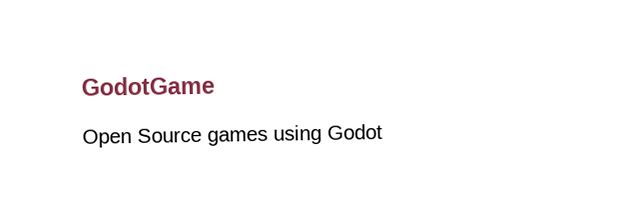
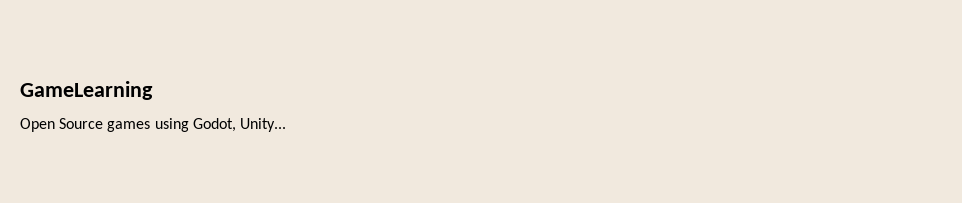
- GodotGame
+ GameLearning
- Open Source games using Godot
+ Open Source games using Godot, Unity...

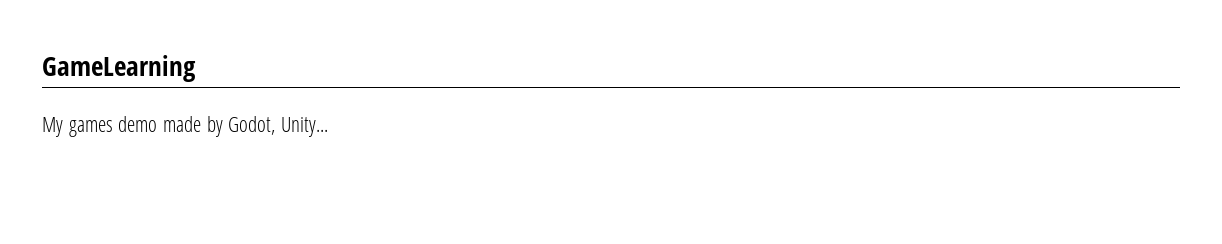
- Open Source games using Godot, Unity...
+ My games demo made by Godot, Unity...

